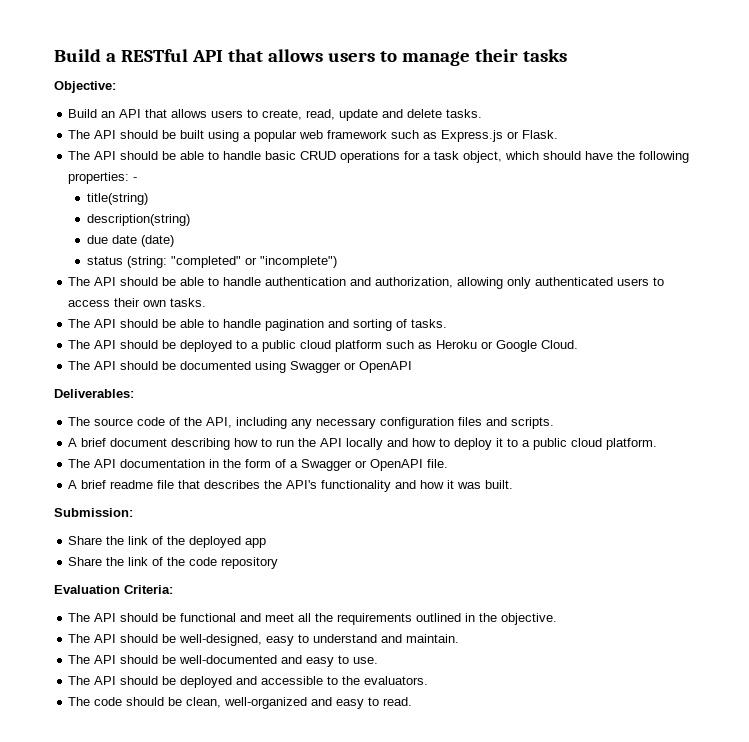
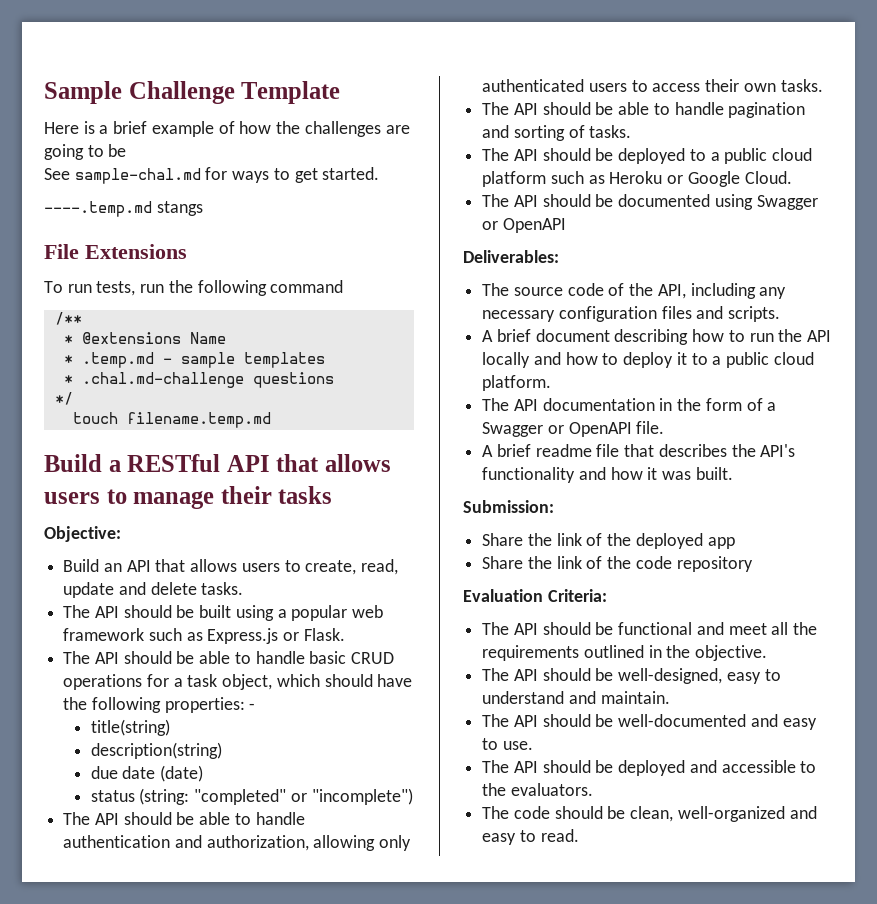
+ Sample Challenge Template
+ Here is a brief example of how the challenges are going to be
+ See sample-chal.md for ways to get started.
+ ----.temp.md stangs
+ File Extensions
+ To run tests, run the following command
+ /**
+ * @extensions Name
+ * .temp.md - sample templates
+ * .chal.md-challenge questions
+ */
+ touch filename.temp.md

